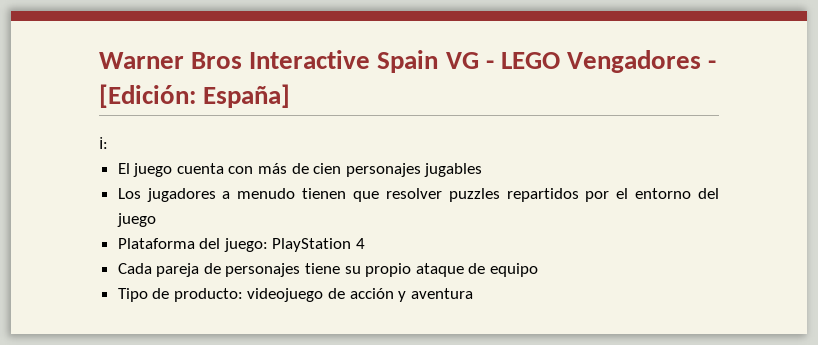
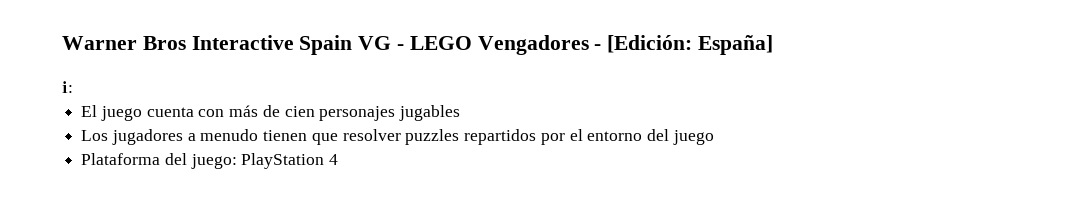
- Cada pareja de personajes tiene su propio ataque de equipo
- Tipo de producto: videojuego de acción y aventura

